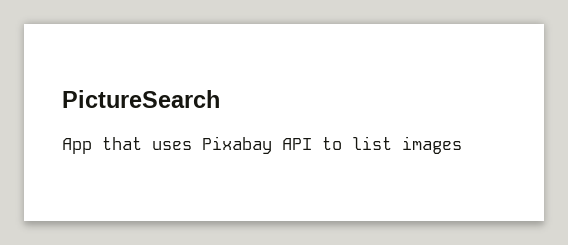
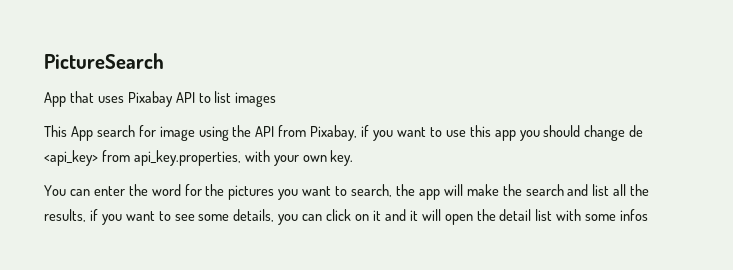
+ This App search for image using the API from Pixabay, if you want to use this app you should change de <api_key> from api_key.properties, with your own key.
+ You can enter the word for the pictures you want to search, the app will make the search and list all the results, if you want to see some details, you can click on it and it will open the detail list with some infos

